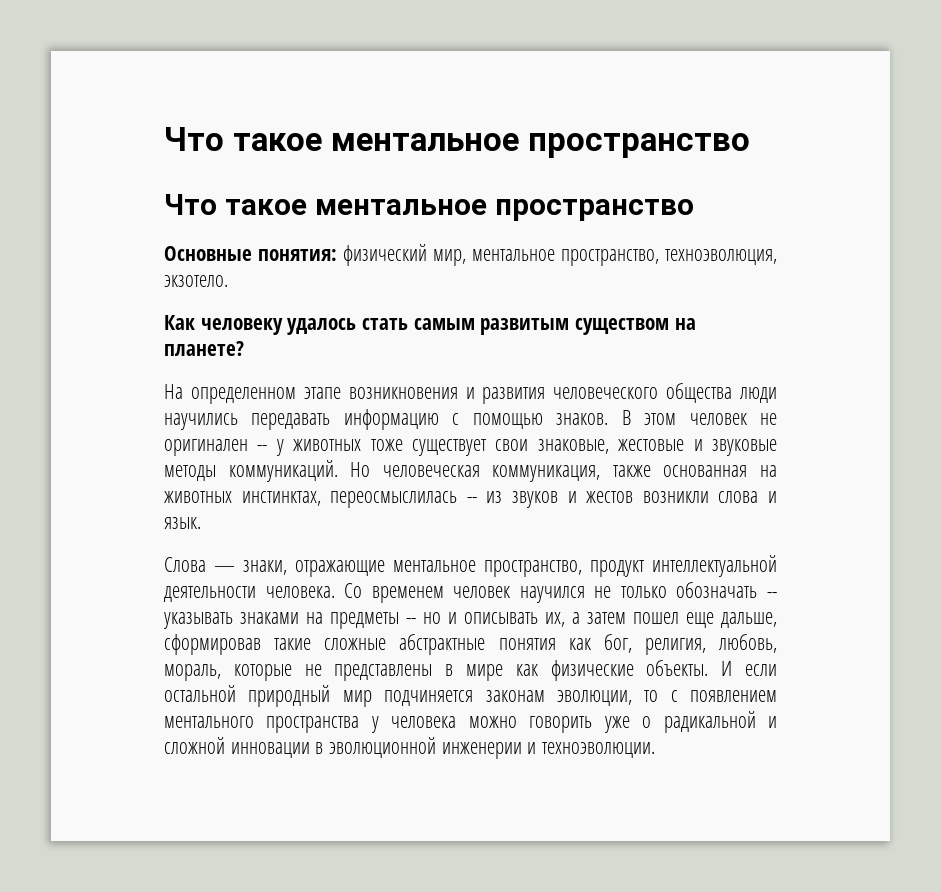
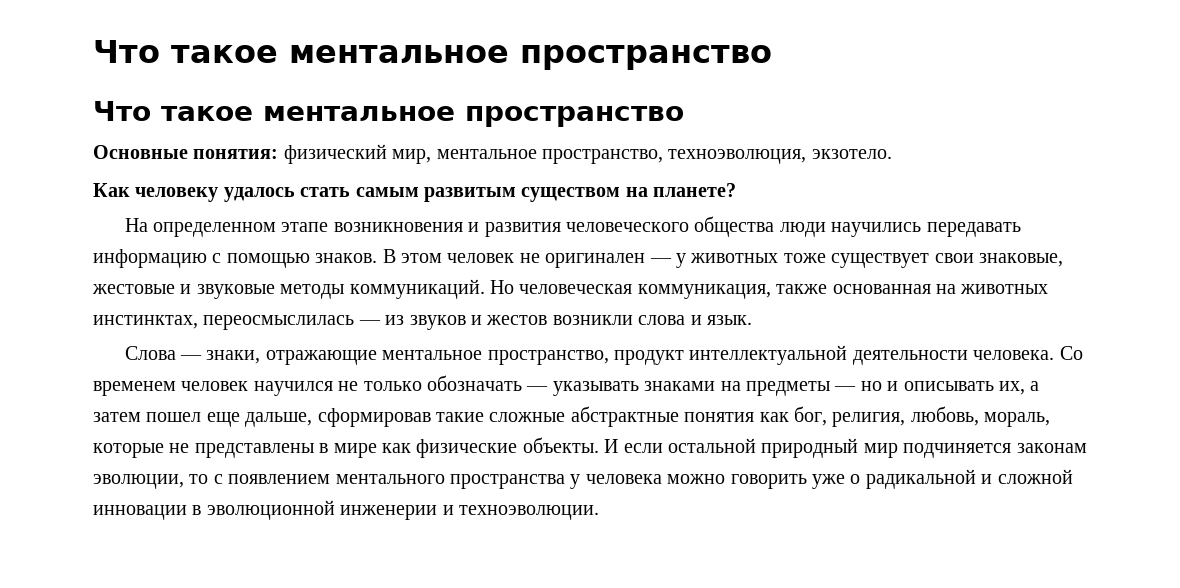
- В этом человек не оригинален -- у животных тоже существует свои знаковые, жестовые и звуковые методы коммуникаций.
+ В этом человек не оригинален — у животных тоже существует свои знаковые, жестовые и звуковые методы коммуникаций.
- Но человеческая коммуникация, также основанная на животных инстинктах, переосмыслилась -- из звуков и жестов возникли слова и язык.
+ Но человеческая коммуникация, также основанная на животных инстинктах, переосмыслилась — из звуков и жестов возникли слова и язык.
- Со временем человек научился не только обозначать -- указывать знаками на предметы -- но и описывать их, а затем пошел еще дальше, сформировав такие сложные абстрактные понятия как бог, религия, любовь, мораль, которые не представлены в мире как физические объекты.
+ Со временем человек научился не только обозначать — указывать знаками на предметы — но и описывать их, а затем пошел еще дальше, сформировав такие сложные абстрактные понятия как бог, религия, любовь, мораль, которые не представлены в мире как физические объекты.

